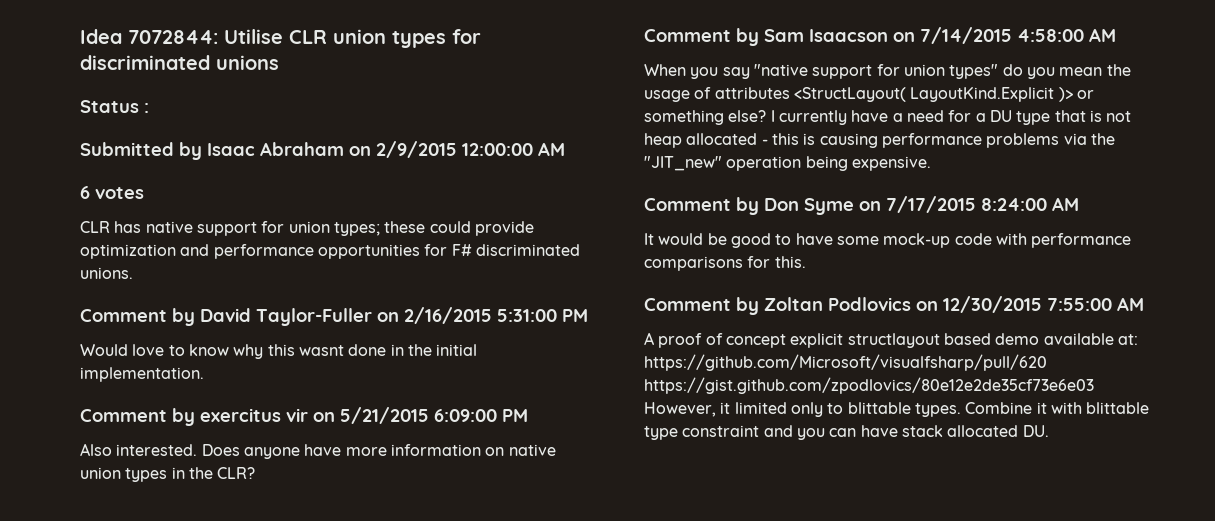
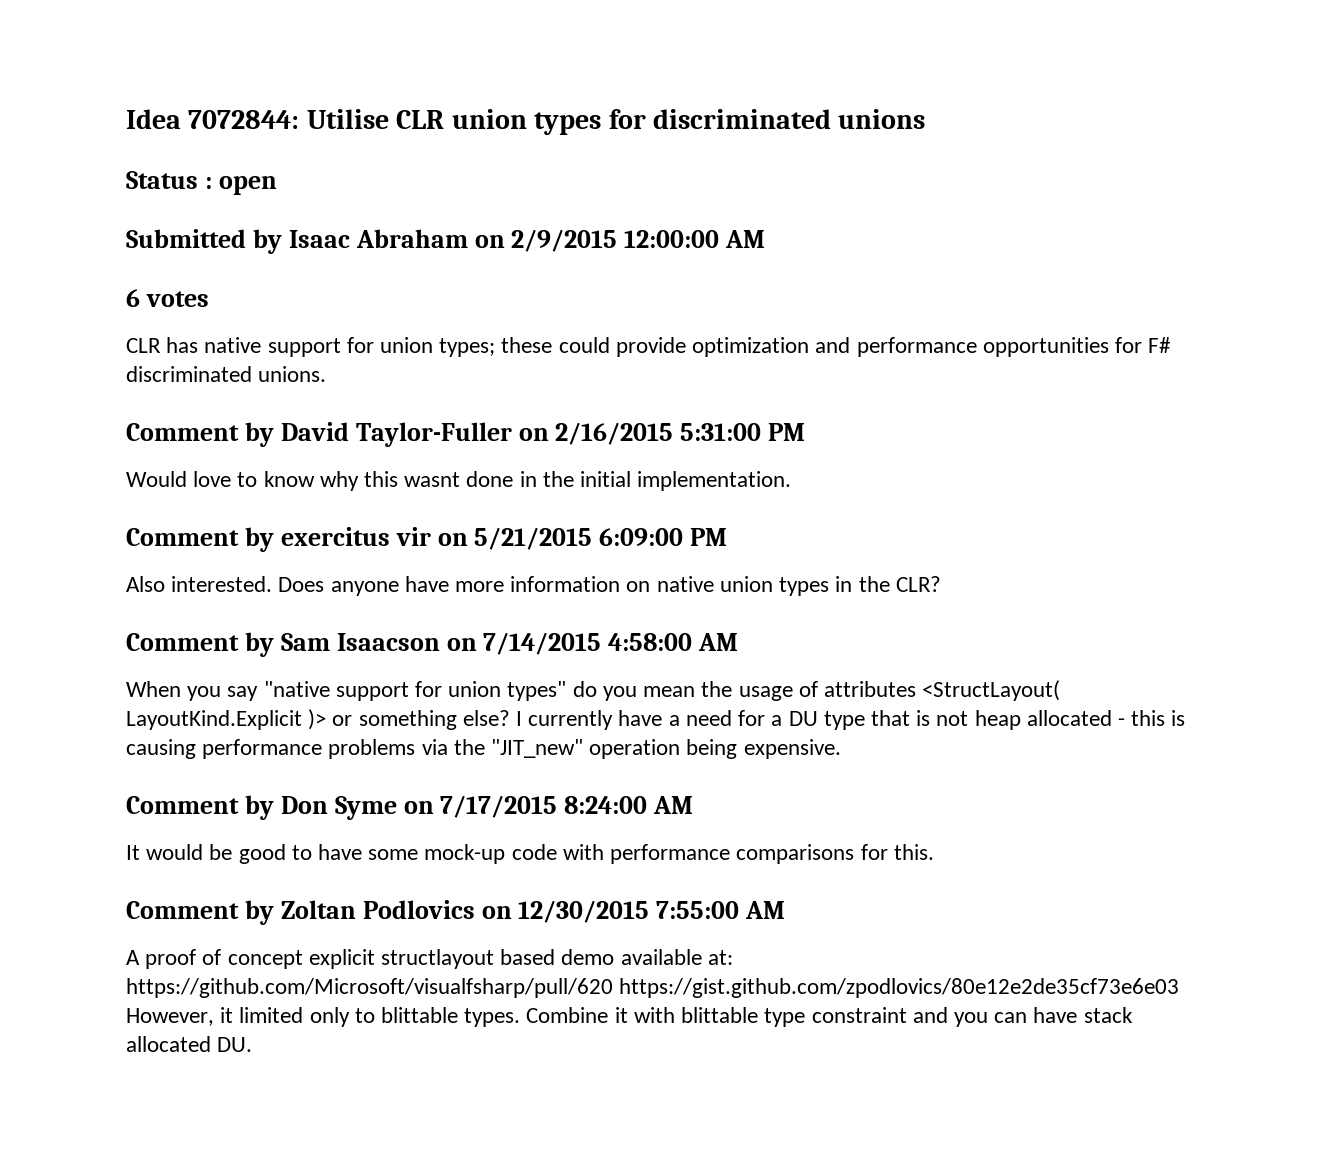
- Status :
+ Status : open

